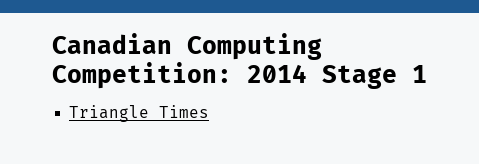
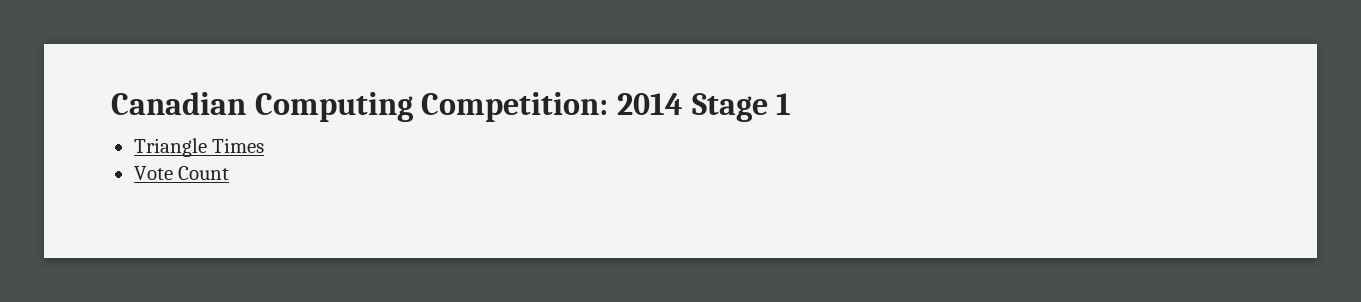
+ Vote Count

